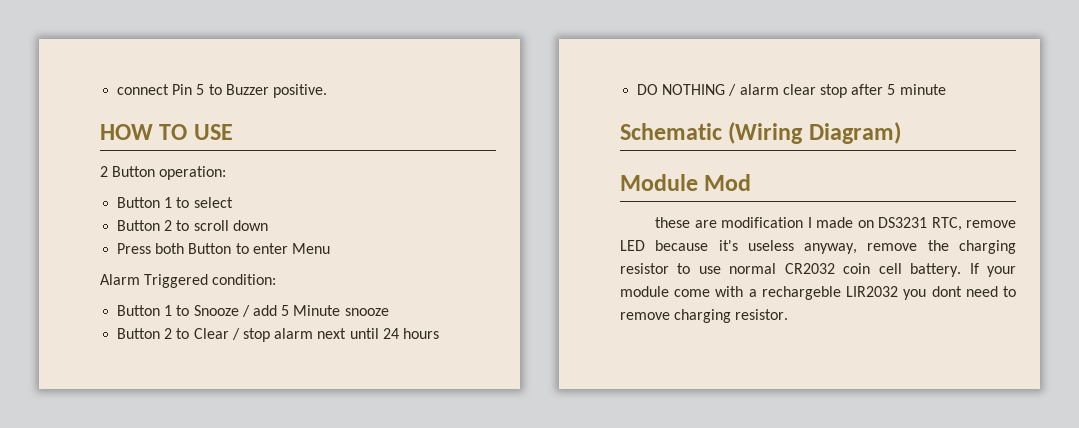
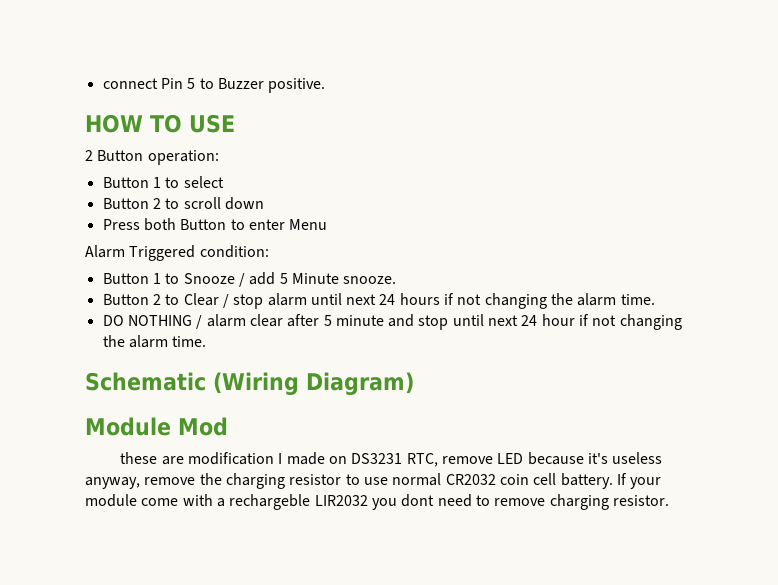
- Button 1 to Snooze / add 5 Minute snooze
+ Button 1 to Snooze / add 5 Minute snooze.
- Button 2 to Clear / stop alarm next until 24 hours
+ Button 2 to Clear / stop alarm until next 24 hours if not changing the alarm time.
- DO NOTHING / alarm clear stop after 5 minute
+ DO NOTHING / alarm clear after 5 minute and stop until next 24 hour if not changing the alarm time.

